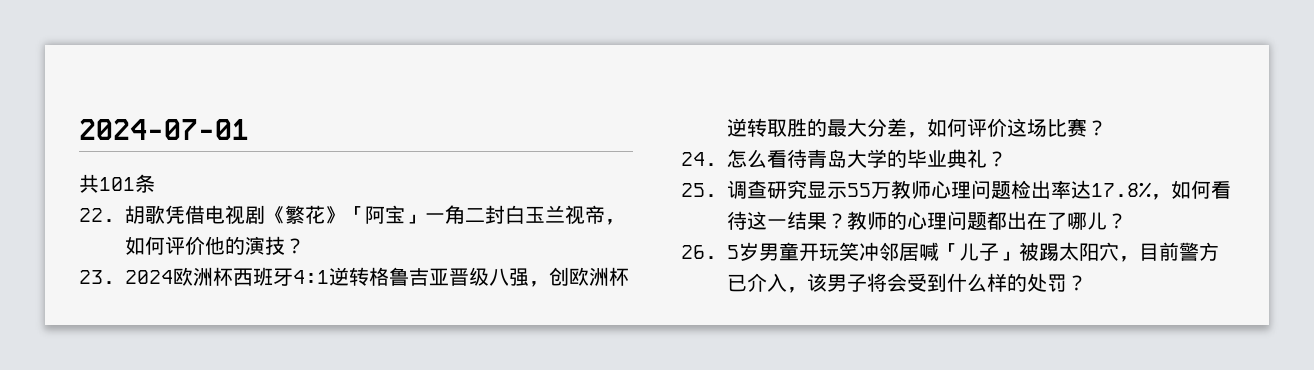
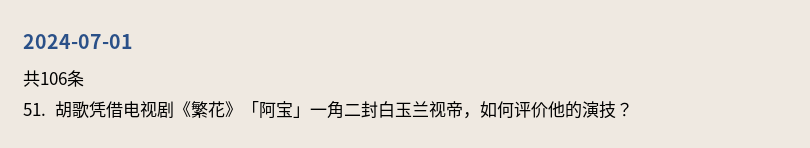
- 共101条
+ 共106条
- 22.胡歌凭借电视剧《繁花》「阿宝」一角二封白玉兰视帝，如何评价他的演技？
+ 51.胡歌凭借电视剧《繁花》「阿宝」一角二封白玉兰视帝，如何评价他的演技？
- 23. 2024欧洲杯西班牙4:1逆转格鲁吉亚晋级八强，创欧洲杯逆转取胜的最大分差，如何评价这场比赛？
- 24.怎么看待青岛大学的毕业典礼？
- 25.调查研究显示55万教师心理问题检出率达17.8%，如何看待这一结果？教师的心理问题都出在了哪儿？
- 26. 5岁男童开玩笑冲邻居喊「儿子」被踢太阳穴，目前警方已介入，该男子将会受到什么样的处罚？

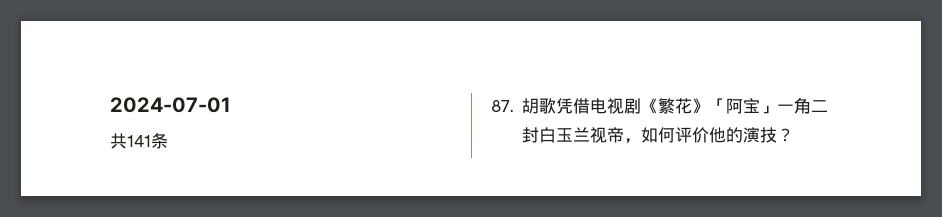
- 共106条
+ 共141条
- 51.胡歌凭借电视剧《繁花》「阿宝」一角二封白玉兰视帝，如何评价他的演技？
+ 87.胡歌凭借电视剧《繁花》「阿宝」一角二封白玉兰视帝，如何评价他的演技？

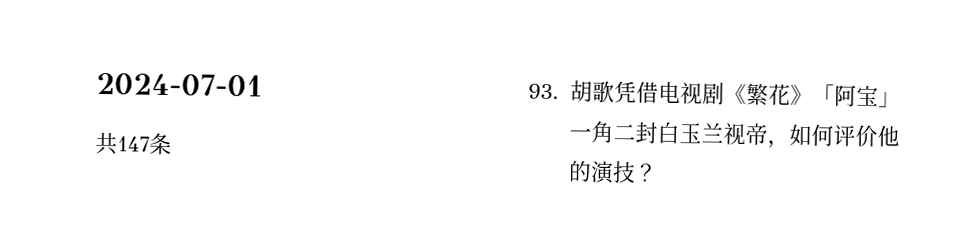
- 共141条
+ 共147条
- 87.胡歌凭借电视剧《繁花》「阿宝」一角二封白玉兰视帝，如何评价他的演技？
+ 93.胡歌凭借电视剧《繁花》「阿宝」一角二封白玉兰视帝，如何评价他的演技？

